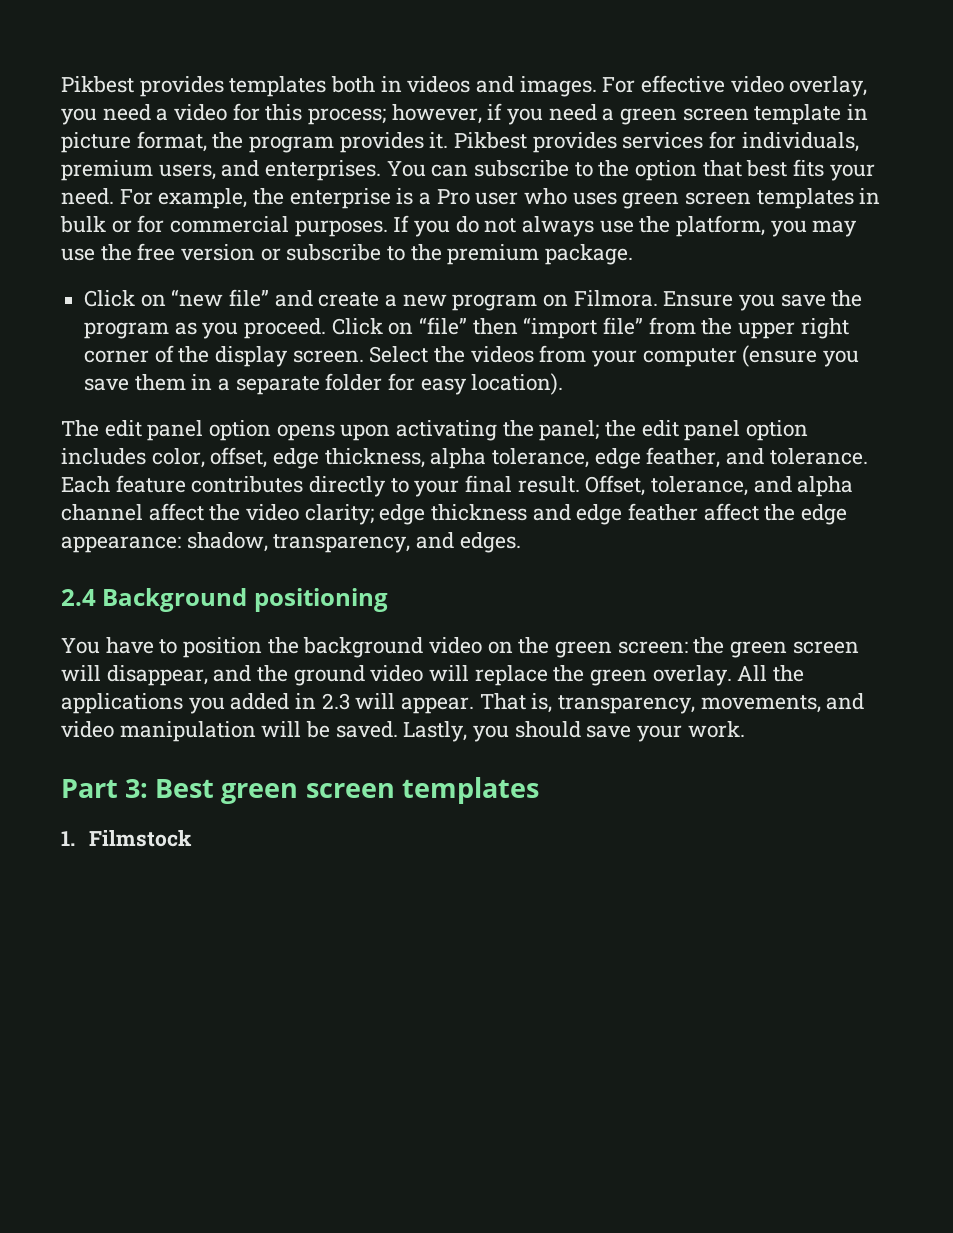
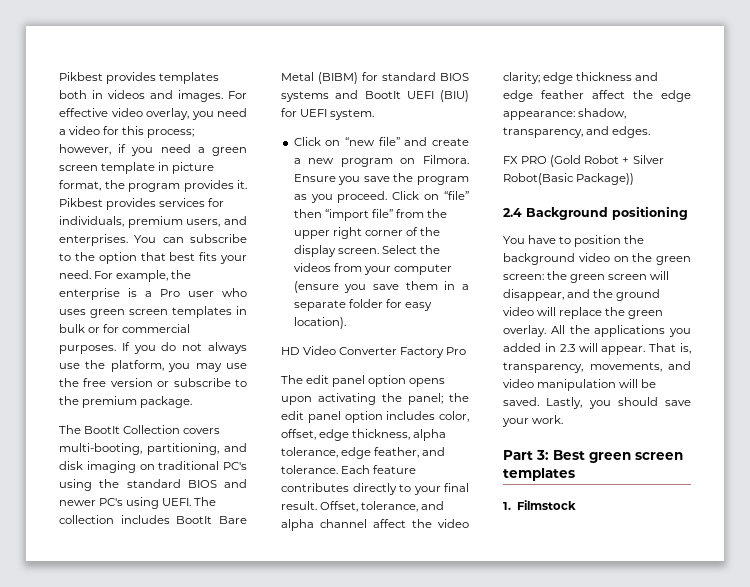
+ The BootIt Collection covers multi-booting, partitioning, and disk imaging on traditional PC's using the standard BIOS and newer PC's using UEFI. The collection includes BootIt Bare Metal (BIBM) for standard BIOS systems and BootIt UEFI (BIU) for UEFI system.
+ HD Video Converter Factory Pro
+ FX PRO (Gold Robot + Silver Robot(Basic Package))

